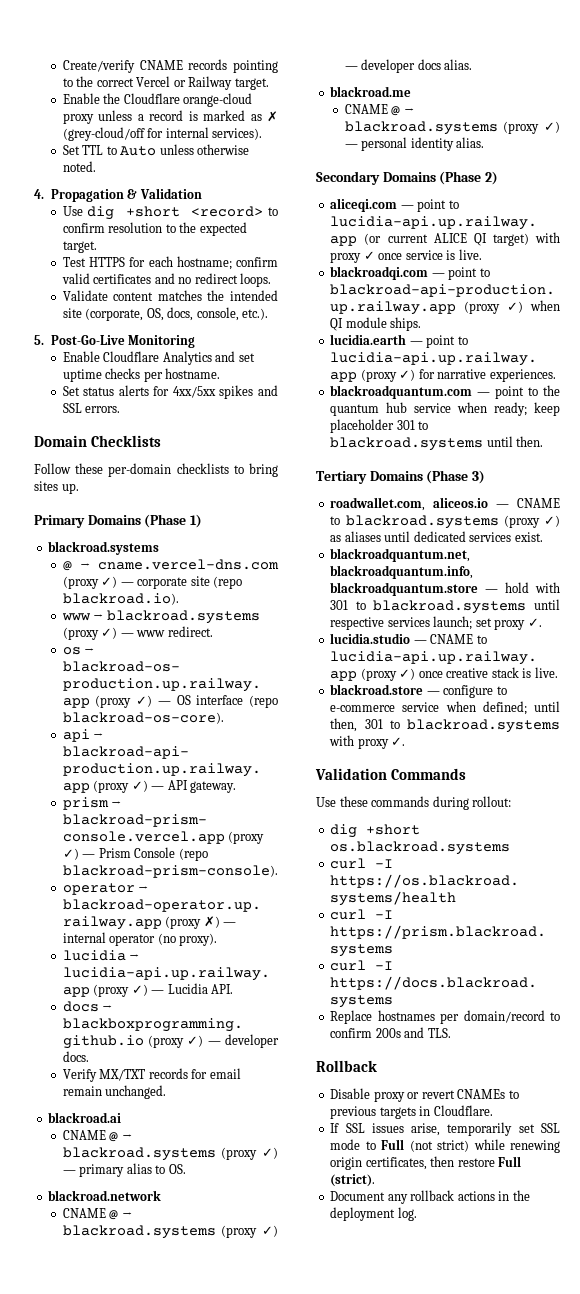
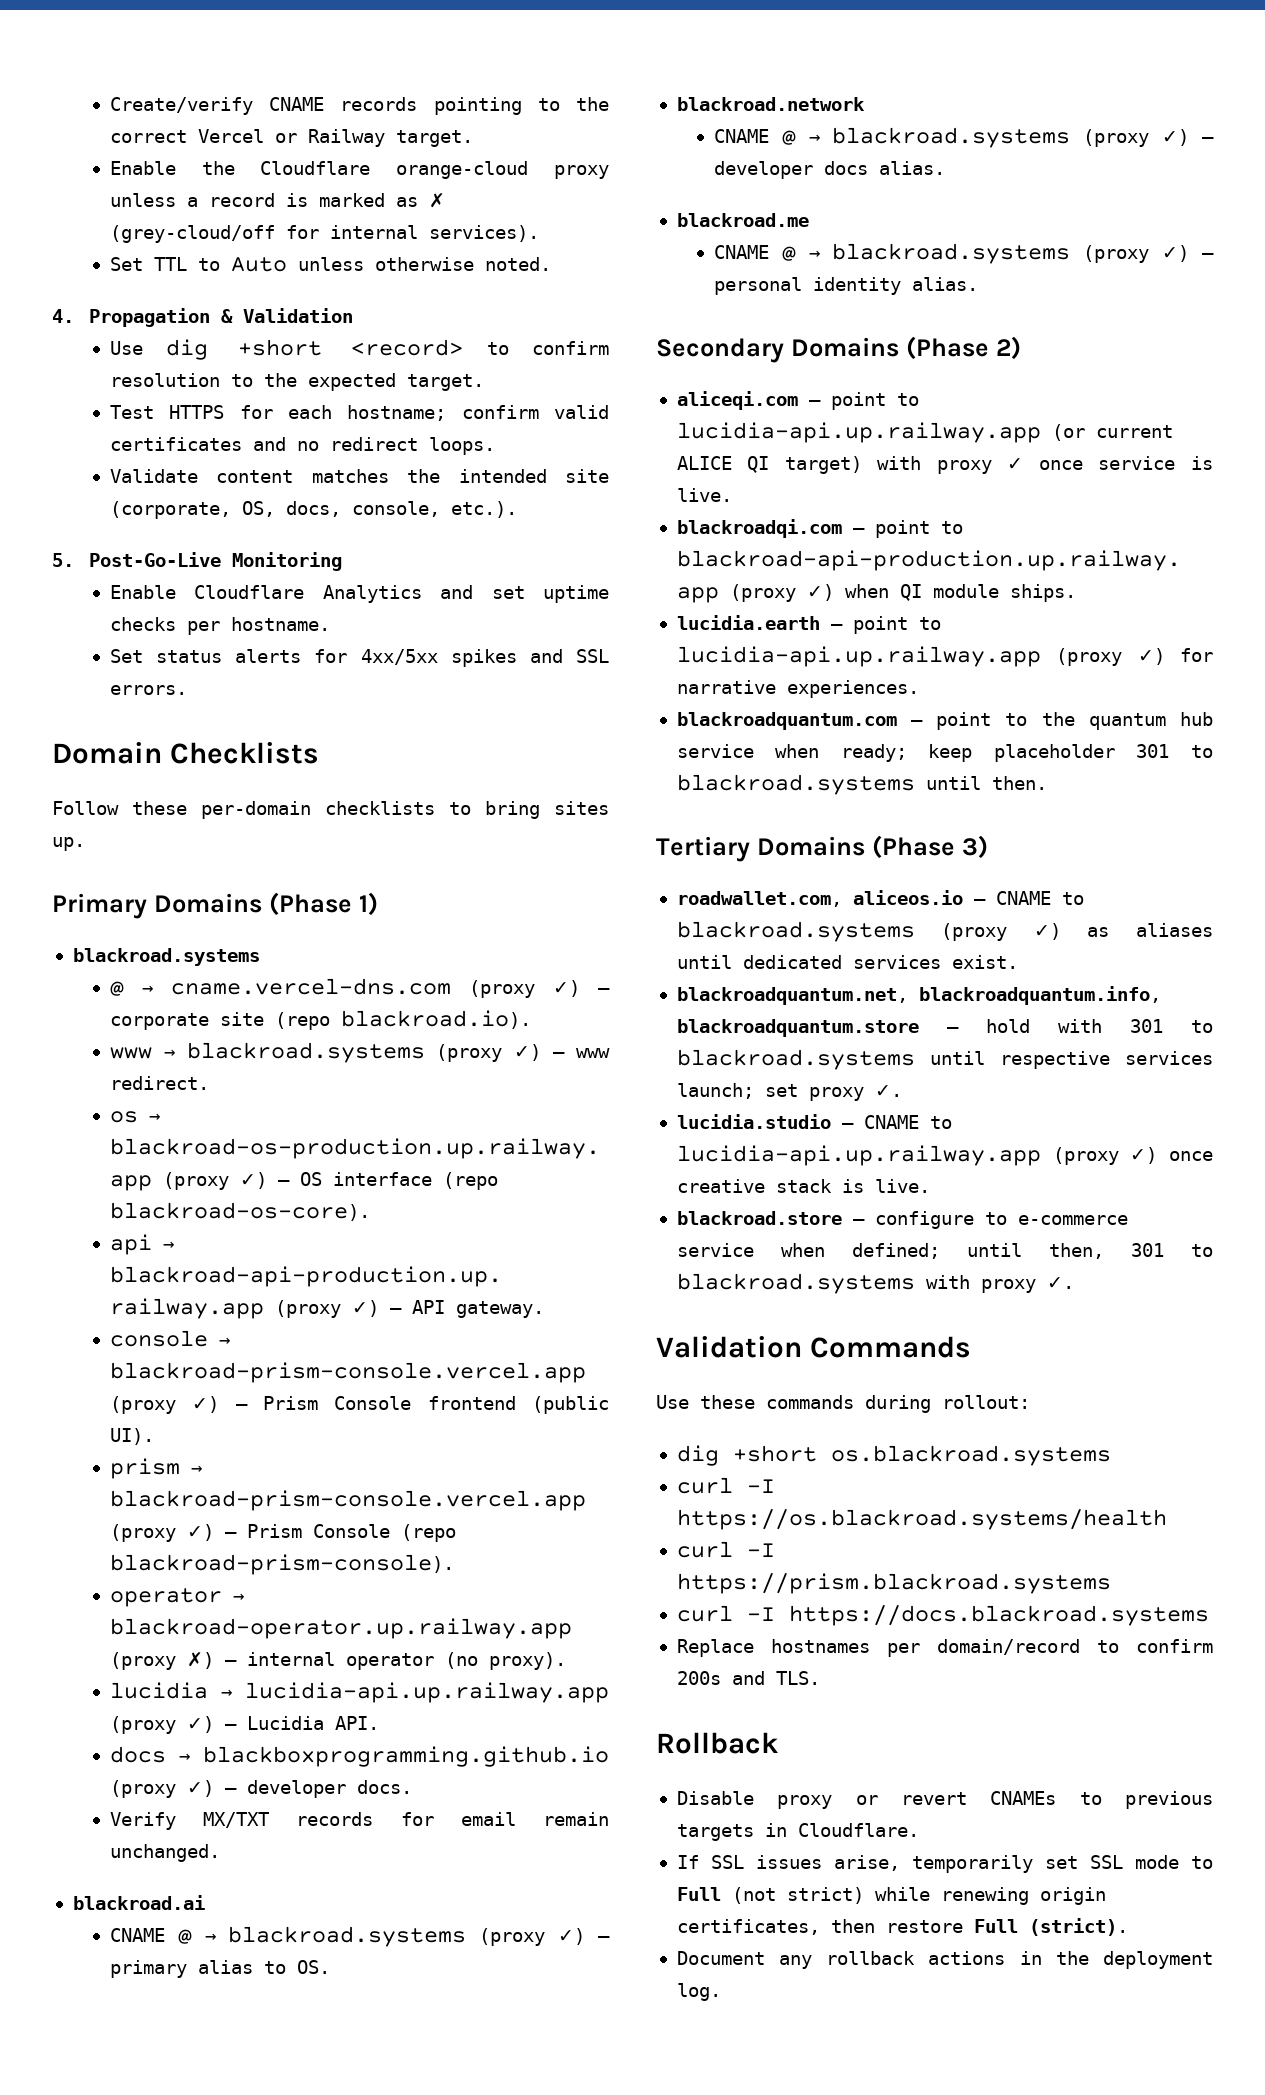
+ console → blackroad-prism-console.vercel.app (proxy ✓) — Prism Console frontend (public UI).

